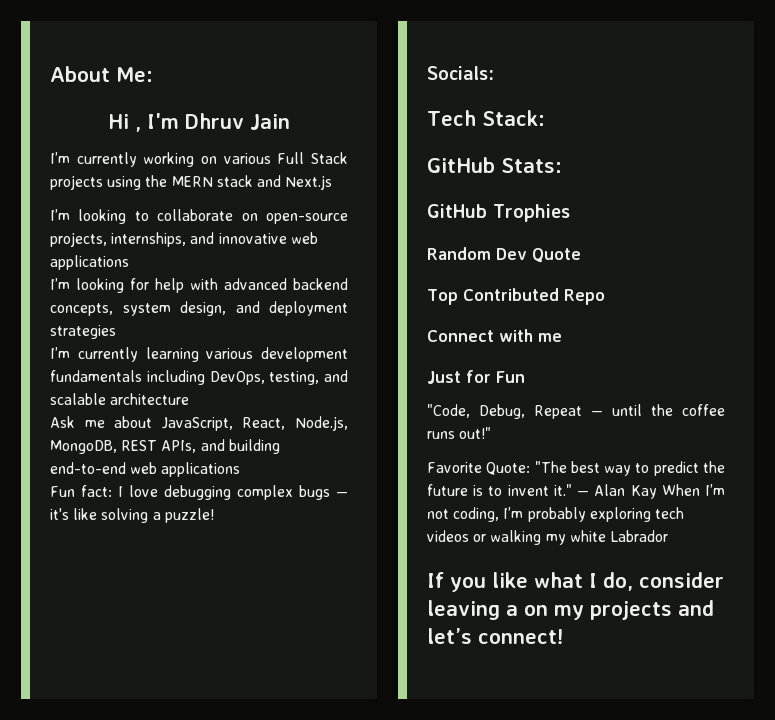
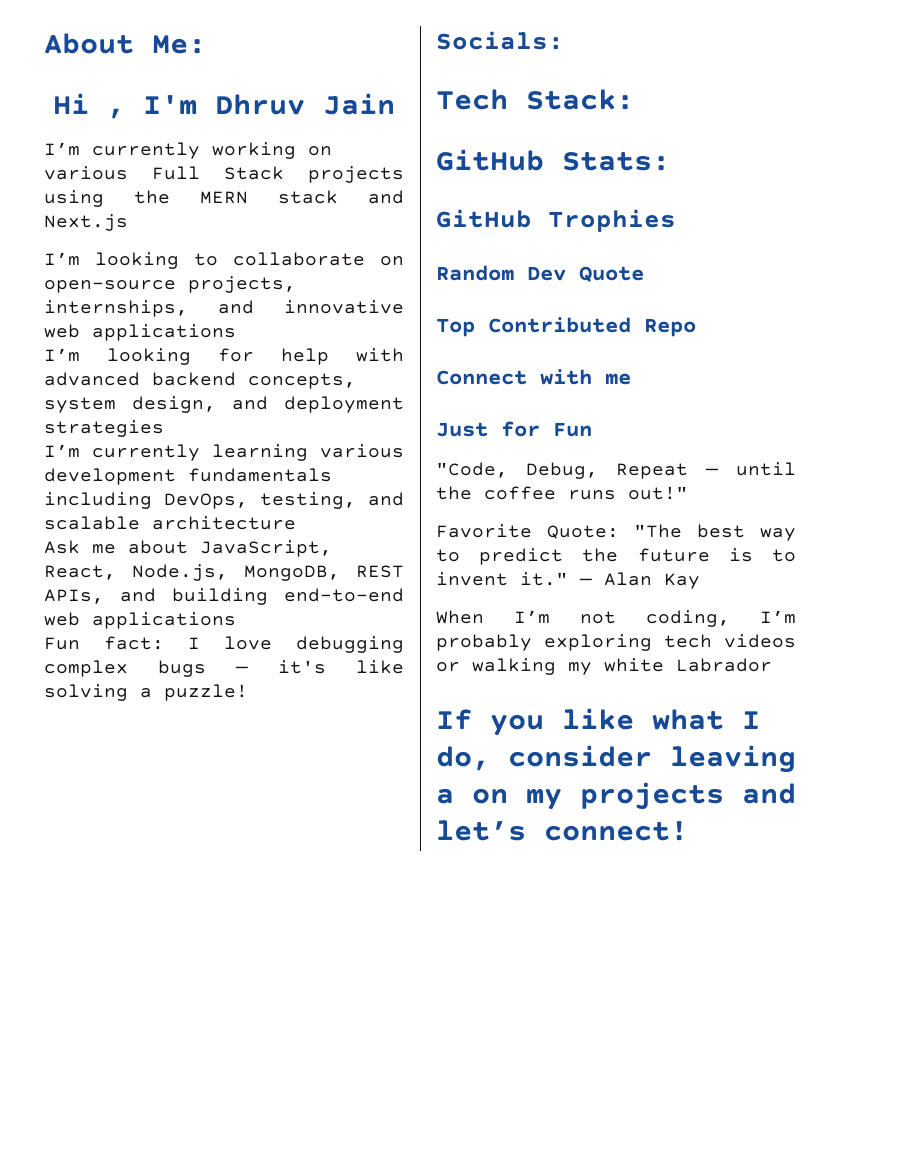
- — Alan Kay When I’m not coding, I’m probably exploring tech videos or walking my white Labrador
+ — Alan Kay
+ When I’m not coding, I’m probably exploring tech videos or walking my white Labrador

